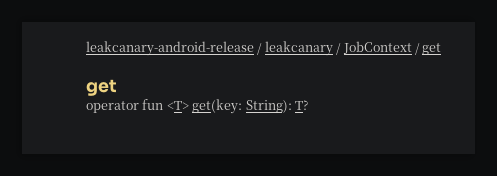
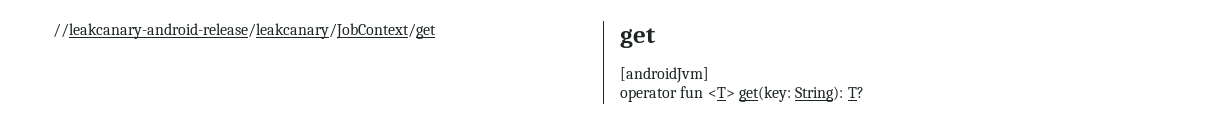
- leakcanary-android-release / leakcanary / JobContext / get
+ //leakcanary-android-release/leakcanary/JobContext/get
  get
+ [androidJvm]

